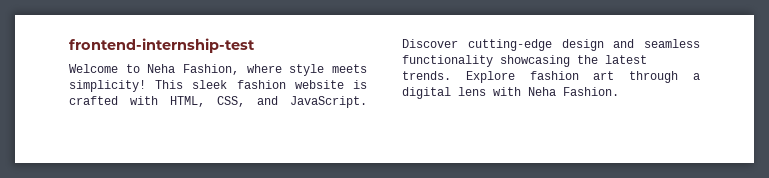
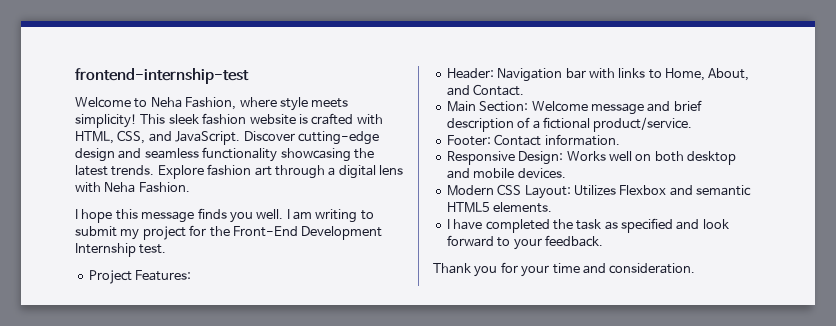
+ I hope this message finds you well. I am writing to submit my project for the Front-End Development Internship test.
+ Project Features:
+ Header: Navigation bar with links to Home, About, and Contact.
+ Main Section: Welcome message and brief description of a fictional product/service.
+ Footer: Contact information.
+ Responsive Design: Works well on both desktop and mobile devices.
+ Modern CSS Layout: Utilizes Flexbox and semantic HTML5 elements.
+ I have completed the task as specified and look forward to your feedback.
+ Thank you for your time and consideration.

